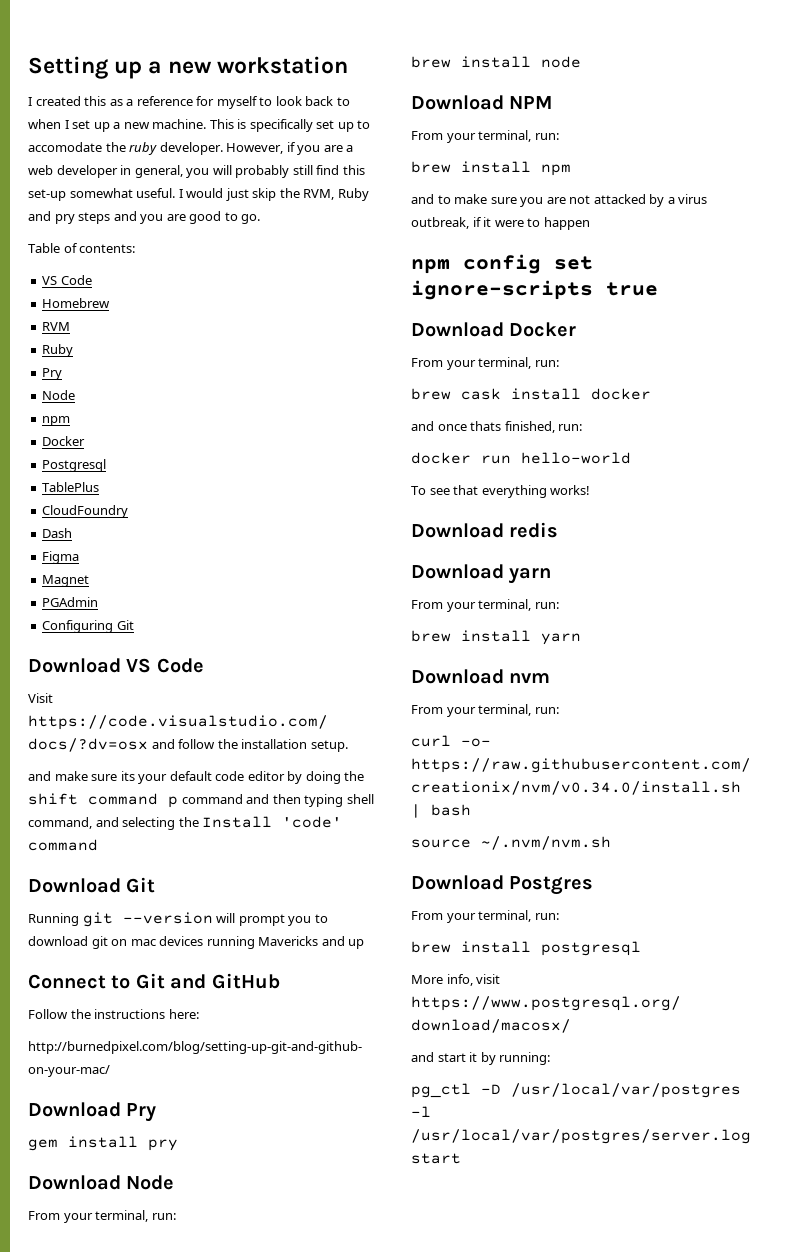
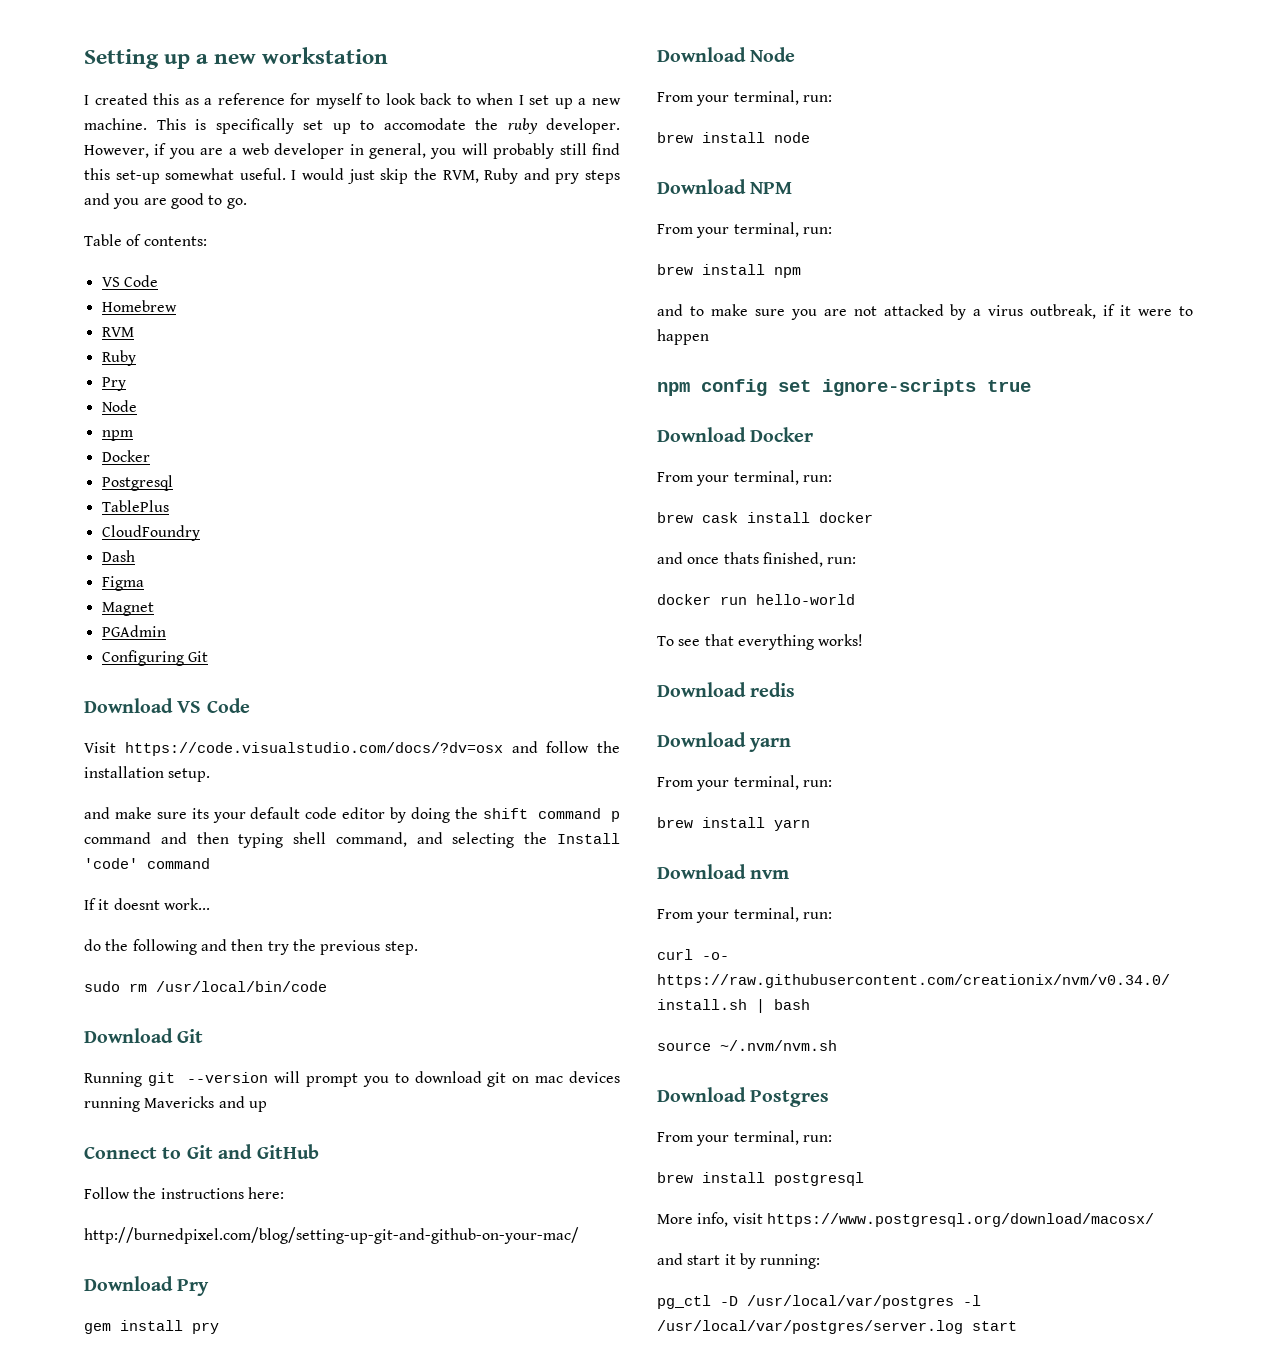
+ If it doesnt work...
+ do the following and then try the previous step.
+ sudo rm /usr/local/bin/code

